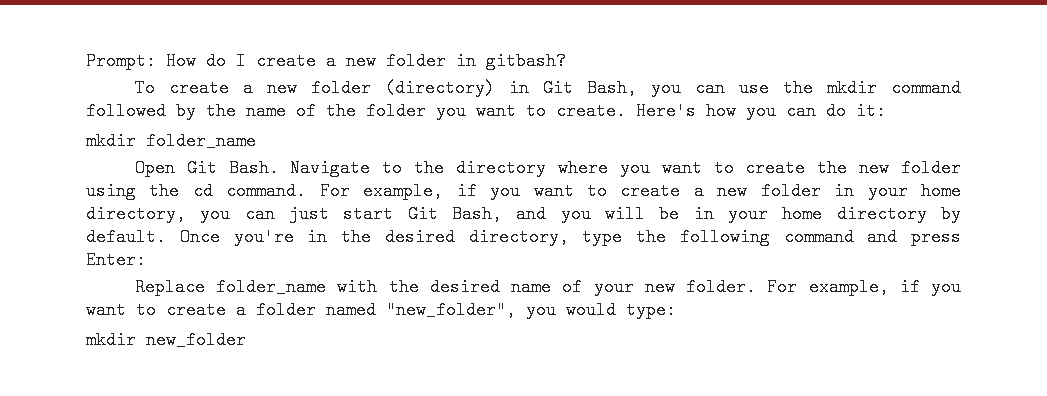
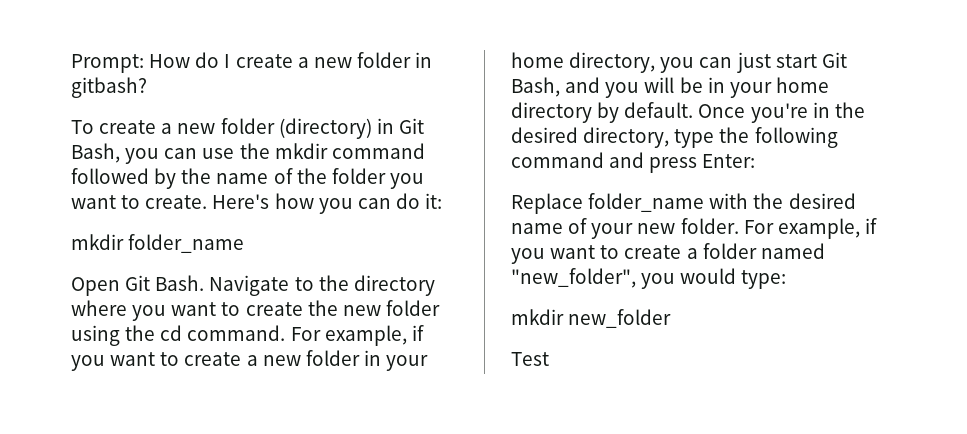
+ Test

